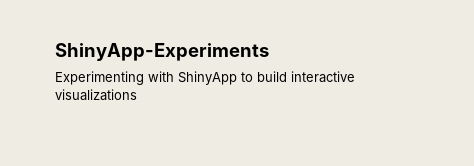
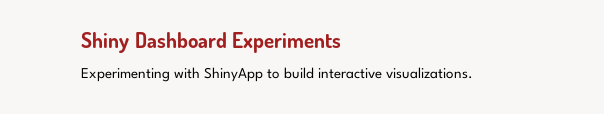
- ShinyApp-Experiments
+ Shiny Dashboard Experiments
- Experimenting with ShinyApp to build interactive visualizations
+ Experimenting with ShinyApp to build interactive visualizations.

